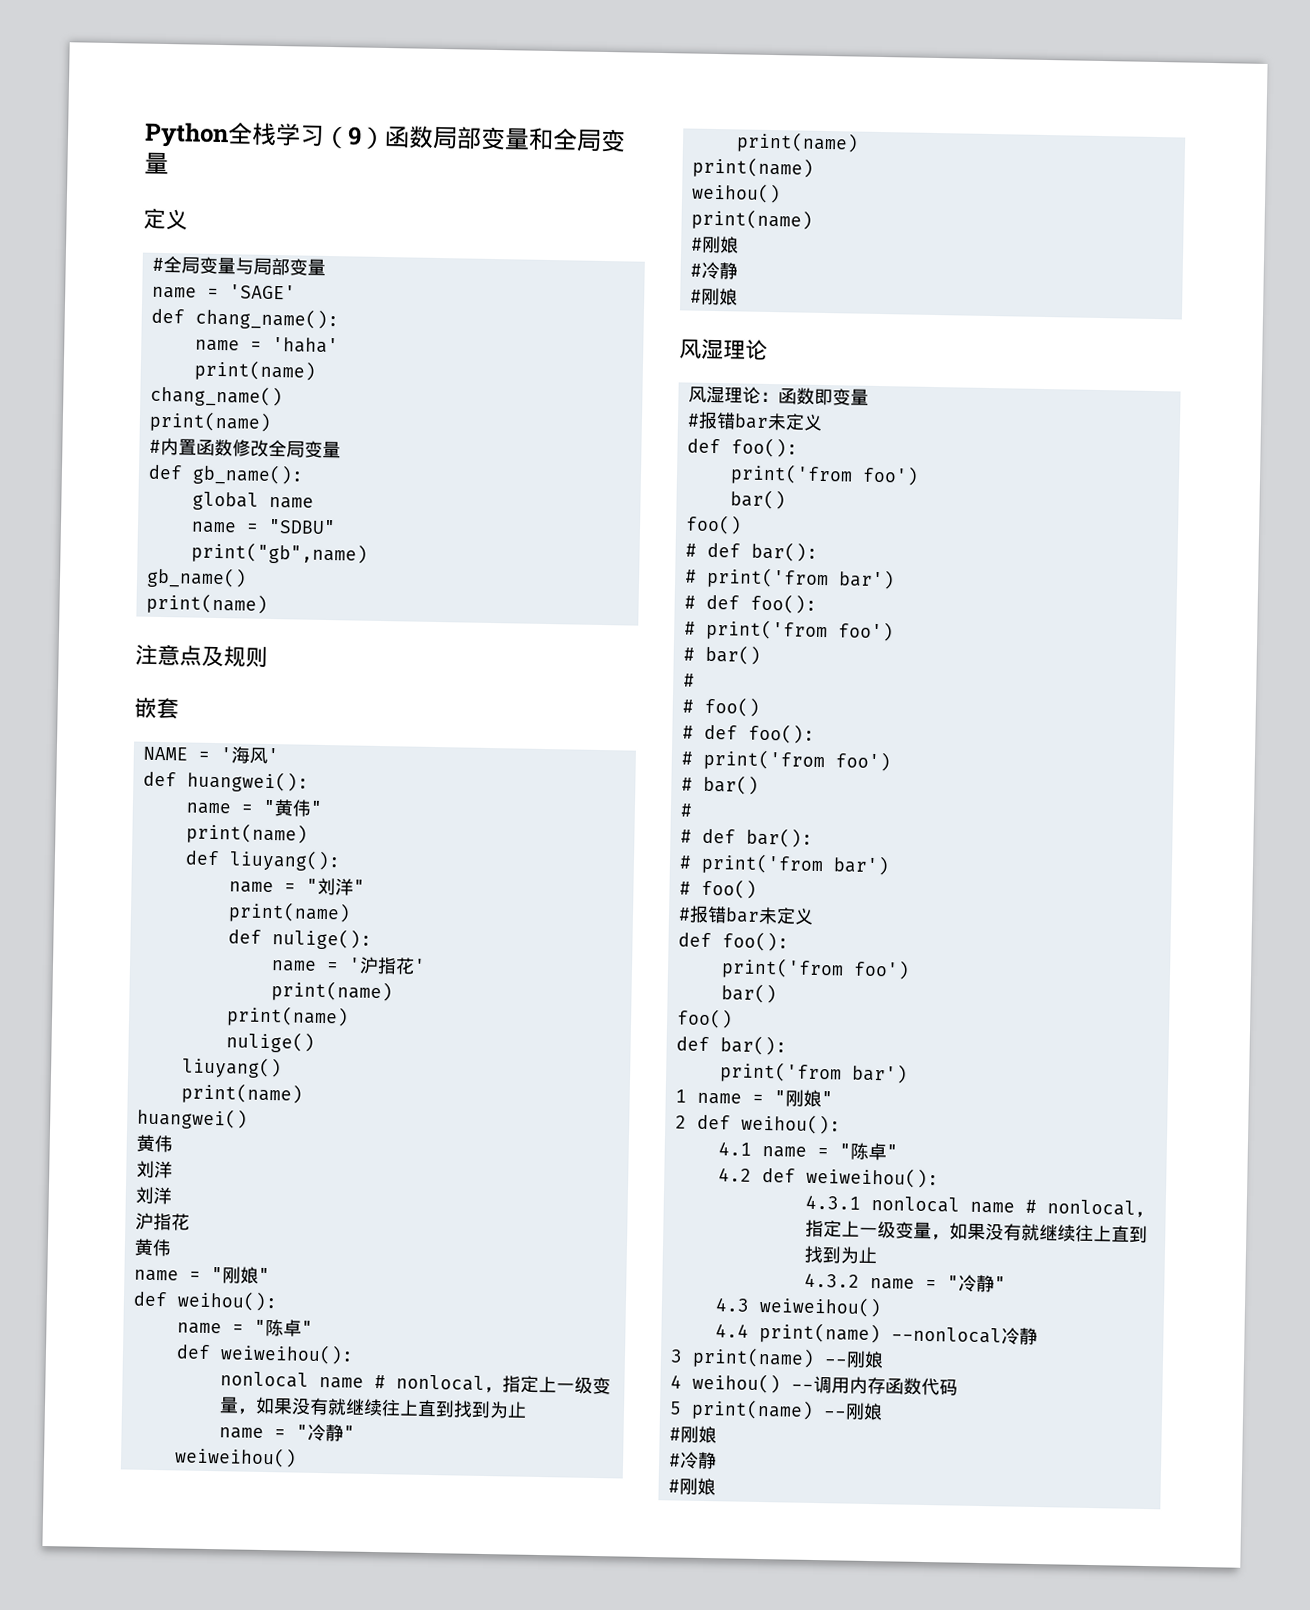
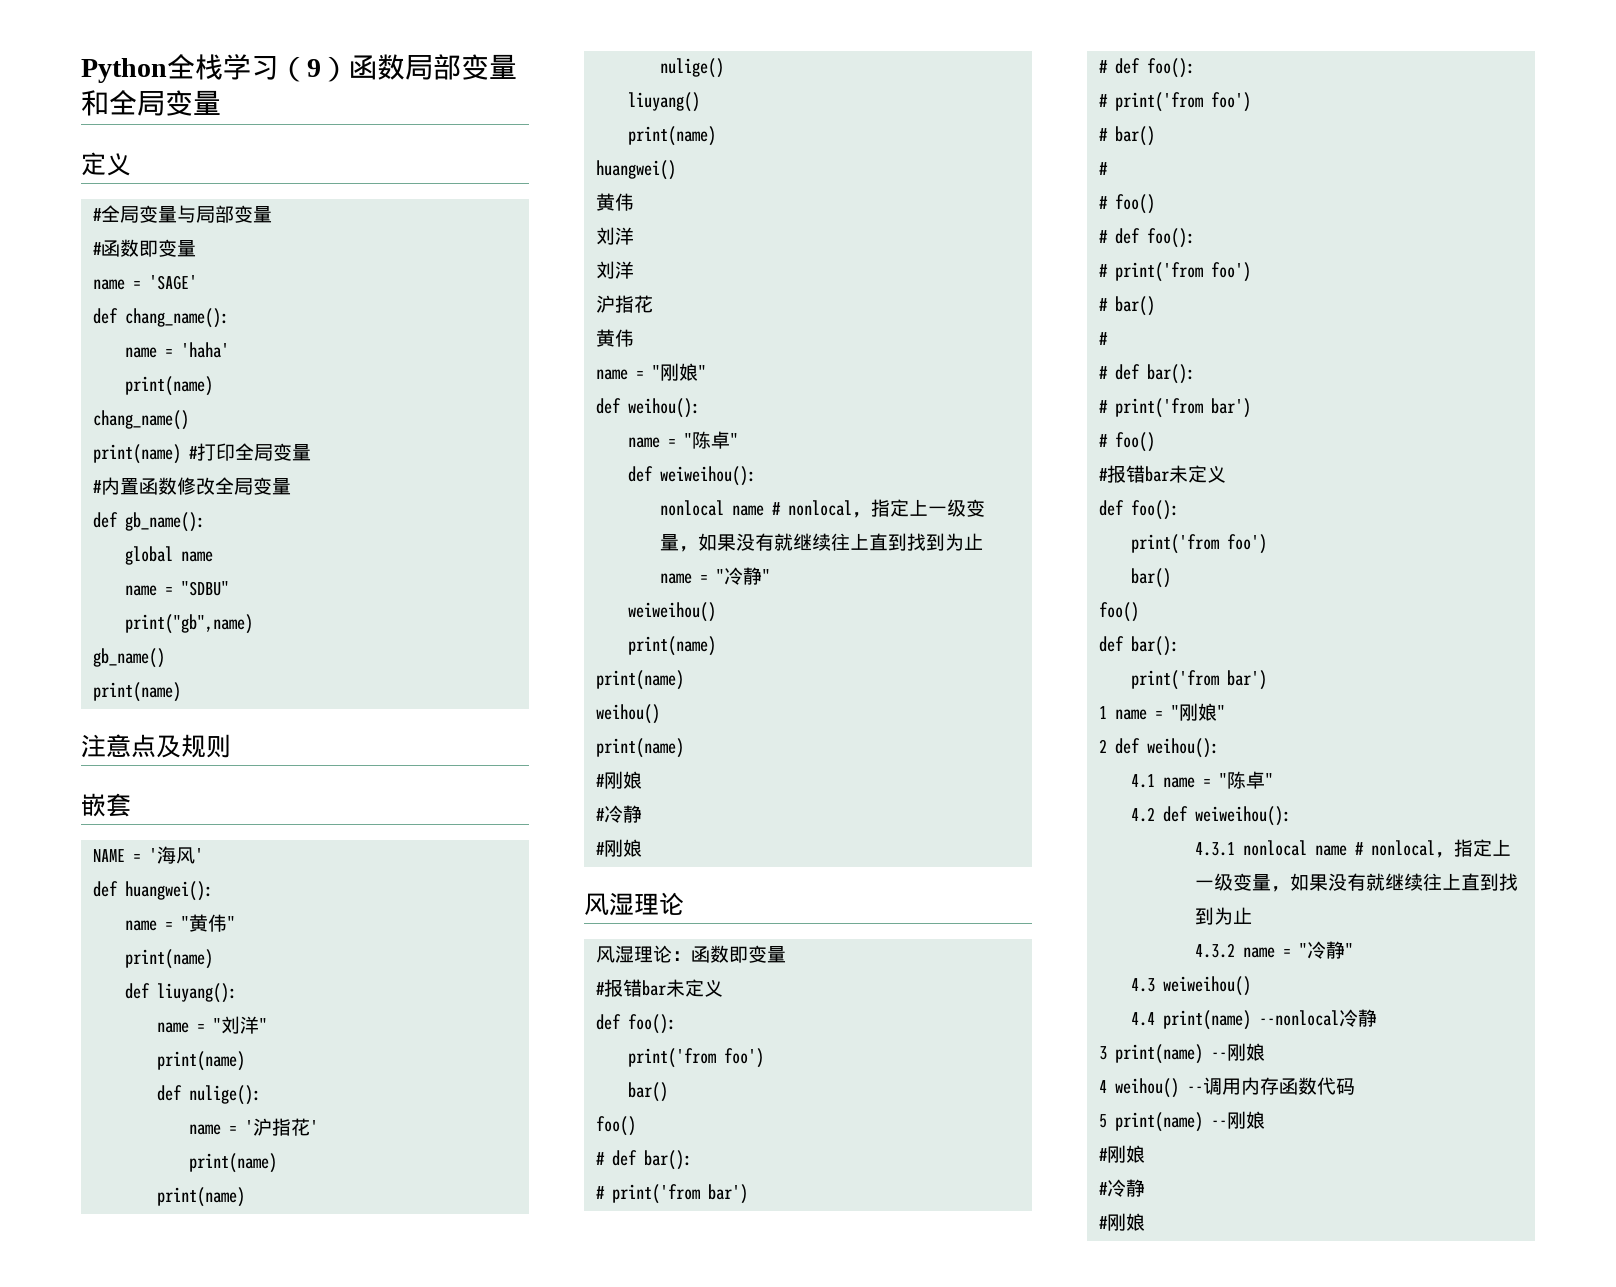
+ #函数即变量
  chang_name()
- print(name)
+ print(name) #打印全局变量

